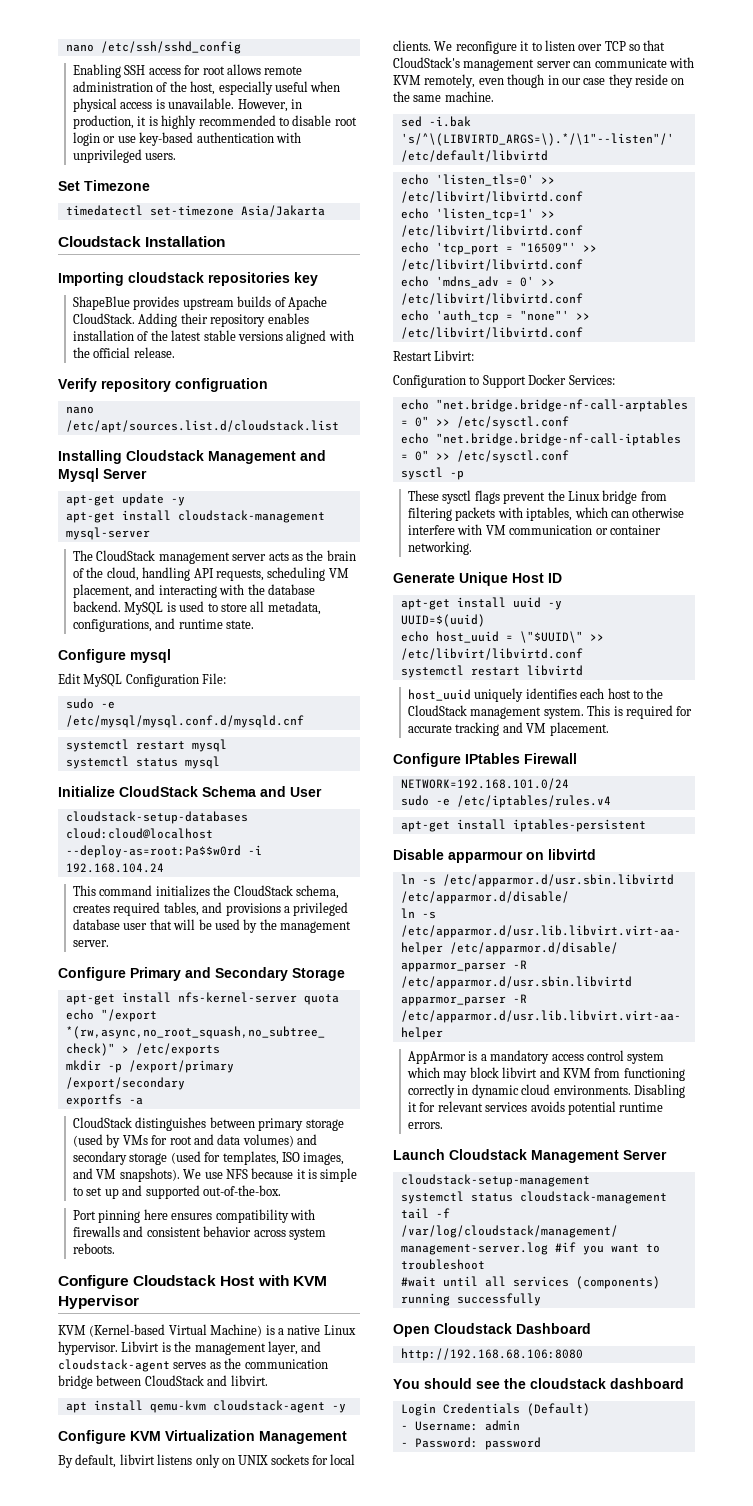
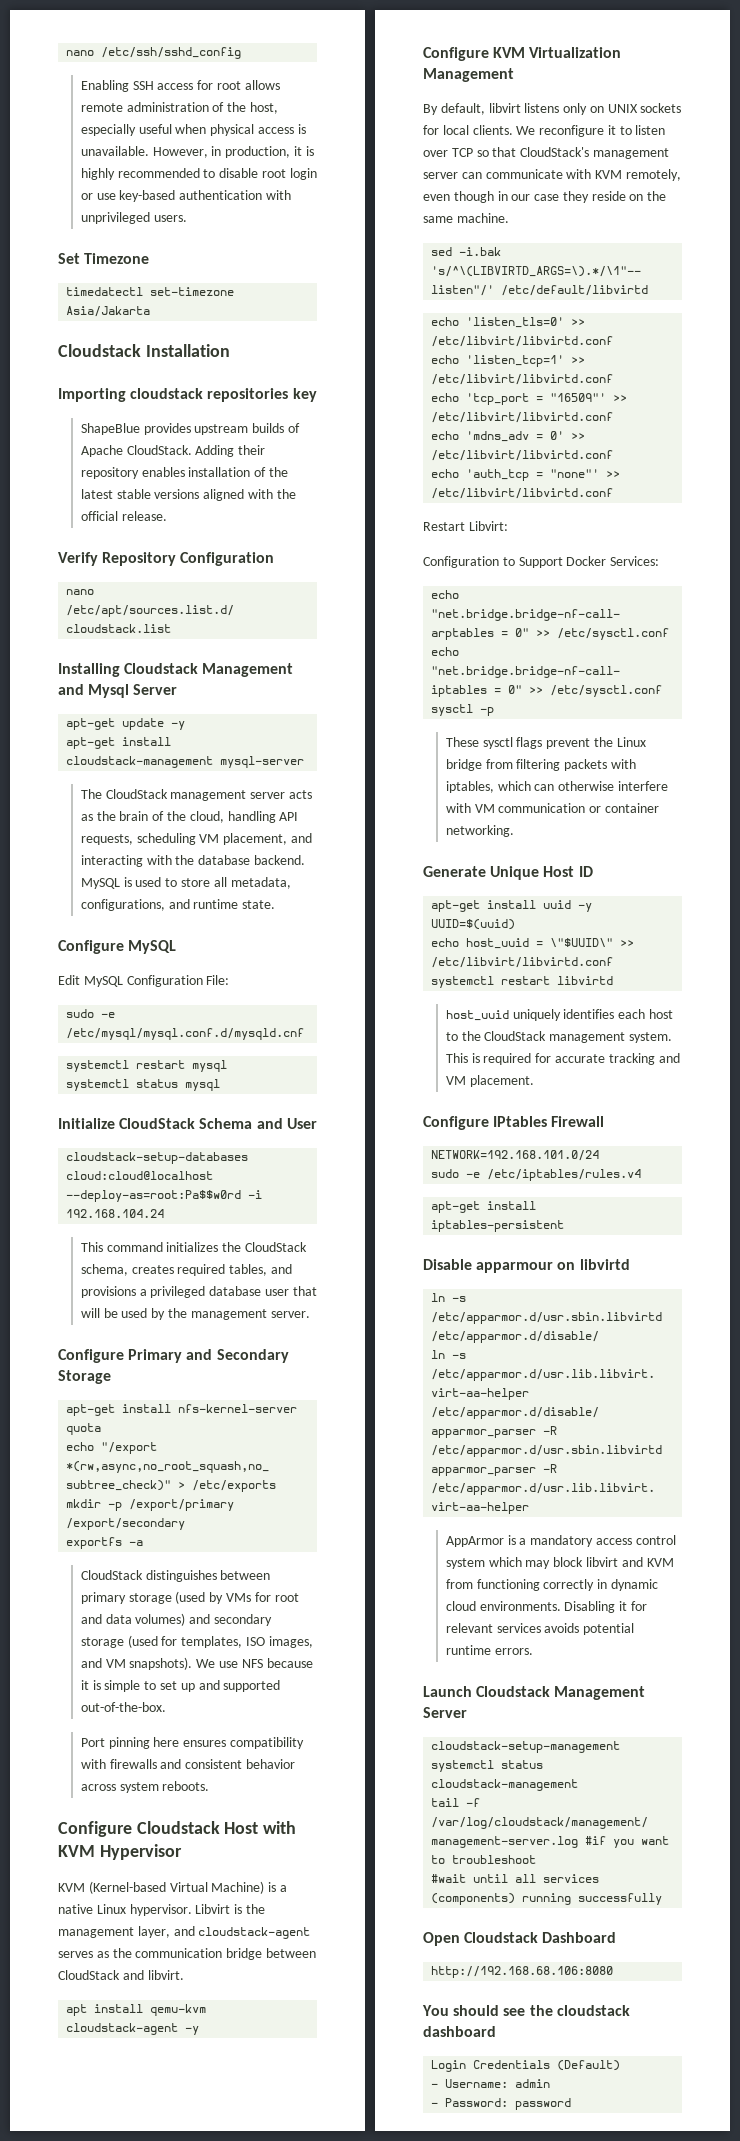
- Verify repository configruation
+ Verify Repository Configuration
- Configure mysql
+ Configure MySQL

